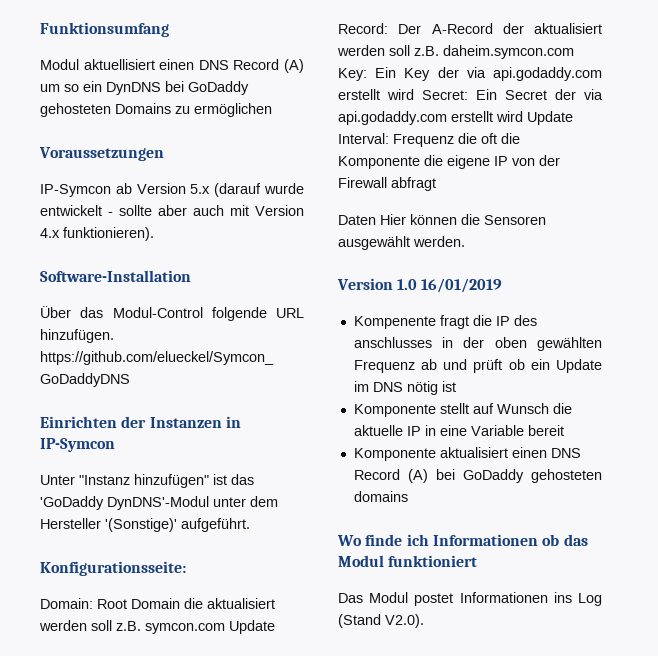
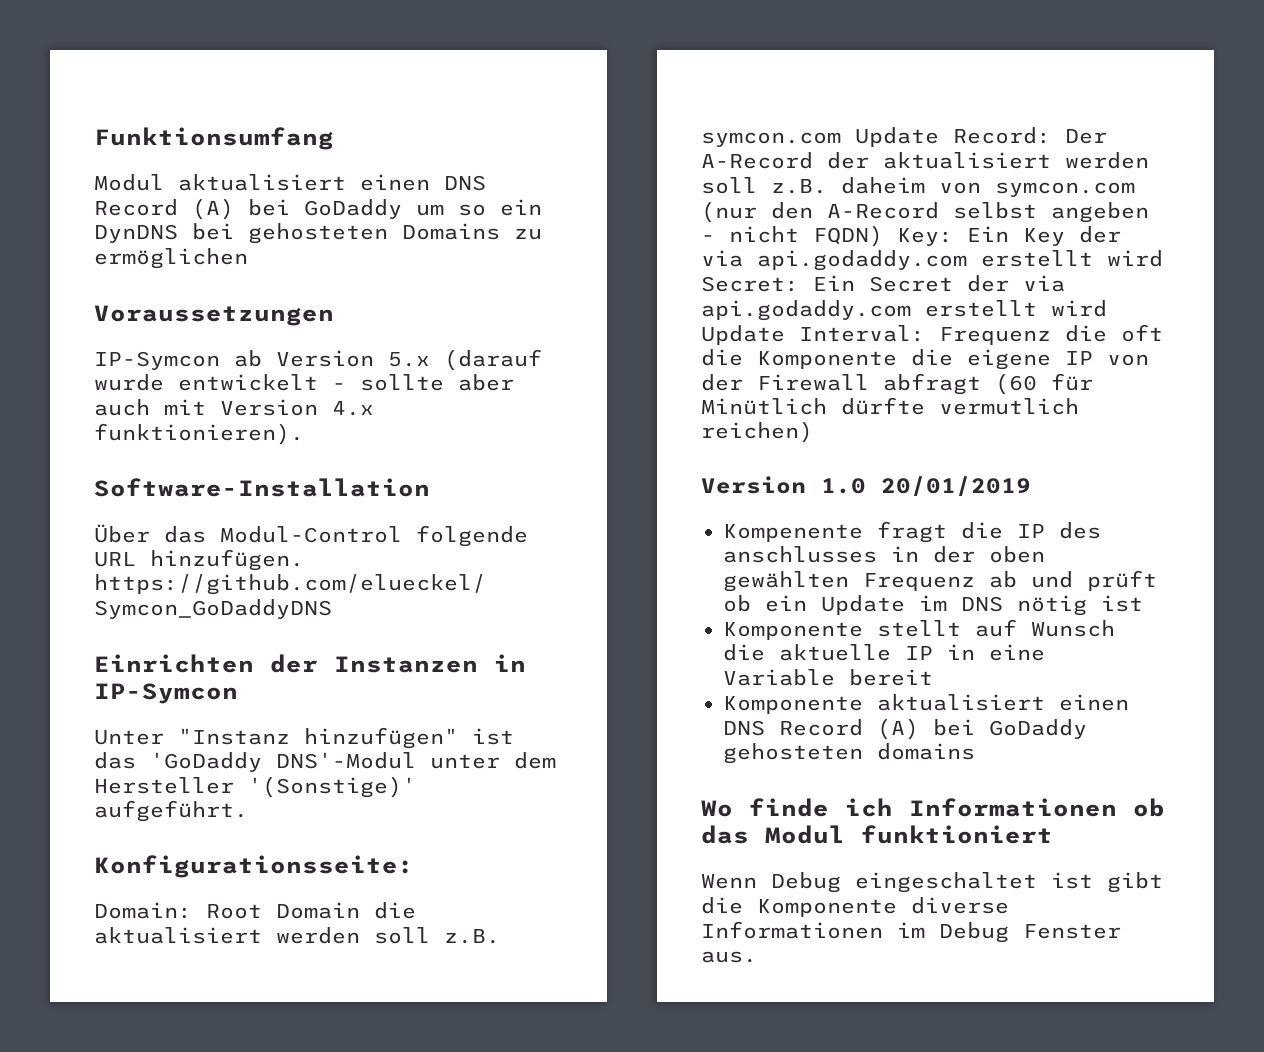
- Modul aktuellisiert einen DNS Record (A) um so ein DynDNS bei GoDaddy gehosteten Domains zu ermöglichen
+ Modul aktualisiert einen DNS Record (A) bei GoDaddy um so ein DynDNS bei gehosteten Domains zu ermöglichen
- Unter "Instanz hinzufügen" ist das 'GoDaddy DynDNS'-Modul unter dem Hersteller '(Sonstige)' aufgeführt.
+ Unter "Instanz hinzufügen" ist das 'GoDaddy DNS'-Modul unter dem Hersteller '(Sonstige)' aufgeführt.
- Domain: Root Domain die aktualisiert werden soll z.B. symcon.com Update Record: Der A-Record der aktualisiert werden soll z.B. daheim.symcon.com Key: Ein Key der via api.godaddy.com erstellt wird Secret: Ein Secret der via api.godaddy.com erstellt wird Update Interval: Frequenz die oft die Komponente die eigene IP von der Firewall abfragt
- Daten Hier können die Sensoren ausgewählt werden.
+ Domain: Root Domain die aktualisiert werden soll z.B. symcon.com Update Record: Der A-Record der aktualisiert werden soll z.B. daheim von symcon.com (nur den A-Record selbst angeben - nicht FQDN) Key: Ein Key der via api.godaddy.com erstellt wird Secret: Ein Secret der via api.godaddy.com erstellt wird Update Interval: Frequenz die oft die Komponente die eigene IP von der Firewall abfragt (60 für Minütlich dürfte vermutlich reichen)
- Version 1.0 16/01/2019
+ Version 1.0 20/01/2019
- Das Modul postet Informationen ins Log (Stand V2.0).
+ Wenn Debug eingeschaltet ist gibt die Komponente diverse Informationen im Debug Fenster aus.

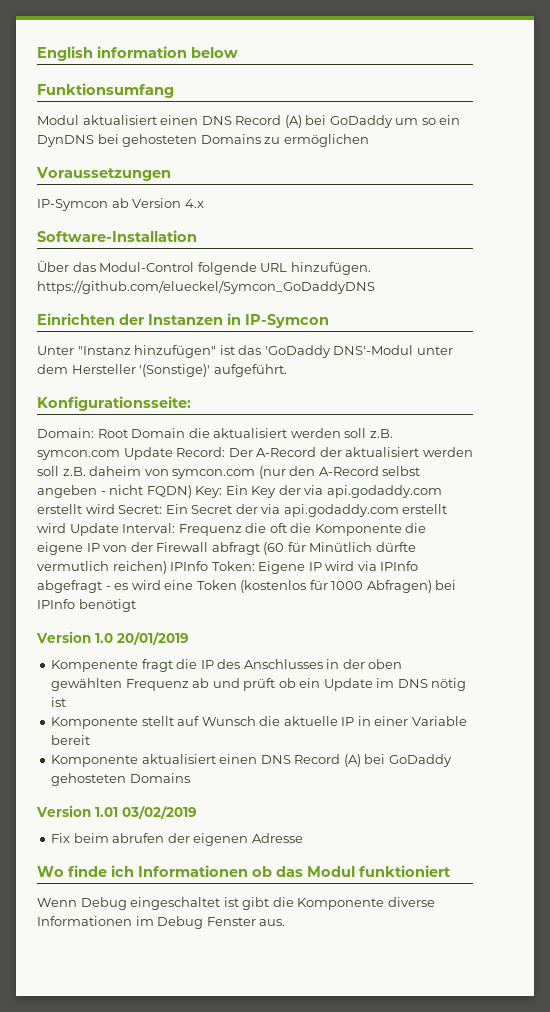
+ English information below
- IP-Symcon ab Version 5.x (darauf wurde entwickelt - sollte aber auch mit Version 4.x funktionieren).
+ IP-Symcon ab Version 4.x
- Frequenz die oft die Komponente die eigene IP von der Firewall abfragt (60 für Minütlich dürfte vermutlich reichen)
+ Frequenz die oft die Komponente die eigene IP von der Firewall abfragt (60 für Minütlich dürfte vermutlich reichen) IPInfo Token: Eigene IP wird via IPInfo abgefragt - es wird eine Token (kostenlos für 1000 Abfragen) bei IPInfo benötigt
- Kompenente fragt die IP des anschlusses in der oben gewählten Frequenz ab und prüft ob ein Update im DNS nötig ist
+ Kompenente fragt die IP des Anschlusses in der oben gewählten Frequenz ab und prüft ob ein Update im DNS nötig ist
- Komponente stellt auf Wunsch die aktuelle IP in eine Variable bereit
+ Komponente stellt auf Wunsch die aktuelle IP in einer Variable bereit
- Komponente aktualisiert einen DNS Record (A) bei GoDaddy gehosteten domains
+ Komponente aktualisiert einen DNS Record (A) bei GoDaddy gehosteten Domains
+ Version 1.01 03/02/2019
+ Fix beim abrufen der eigenen Adresse

